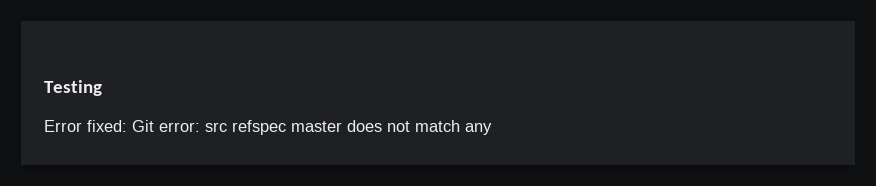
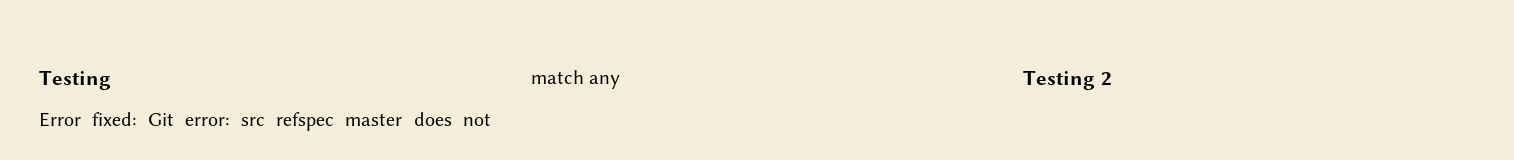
+ Testing 2

